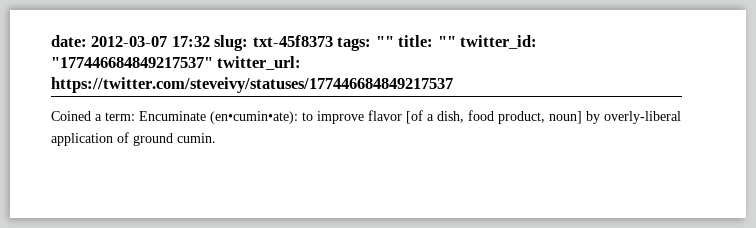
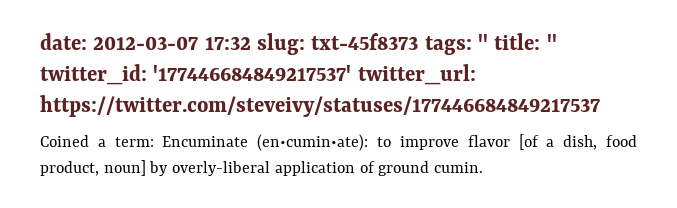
- date: 2012-03-07 17:32 slug: txt-45f8373 tags: "" title: "" twitter_id: "177446684849217537" twitter_url: https://twitter.com/steveivy/statuses/177446684849217537
+ date: 2012-03-07 17:32 slug: txt-45f8373 tags: '' title: '' twitter_id: '177446684849217537' twitter_url: https://twitter.com/steveivy/statuses/177446684849217537

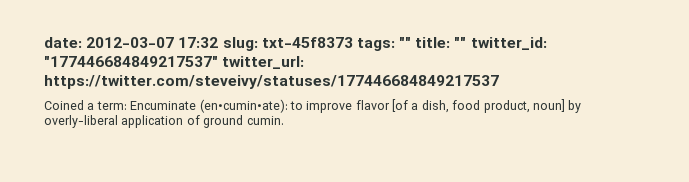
- date: 2012-03-07 17:32 slug: txt-45f8373 tags: '' title: '' twitter_id: '177446684849217537' twitter_url: https://twitter.com/steveivy/statuses/177446684849217537
+ date: 2012-03-07 17:32 slug: txt-45f8373 tags: "" title: "" twitter_id: "177446684849217537" twitter_url: https://twitter.com/steveivy/statuses/177446684849217537

